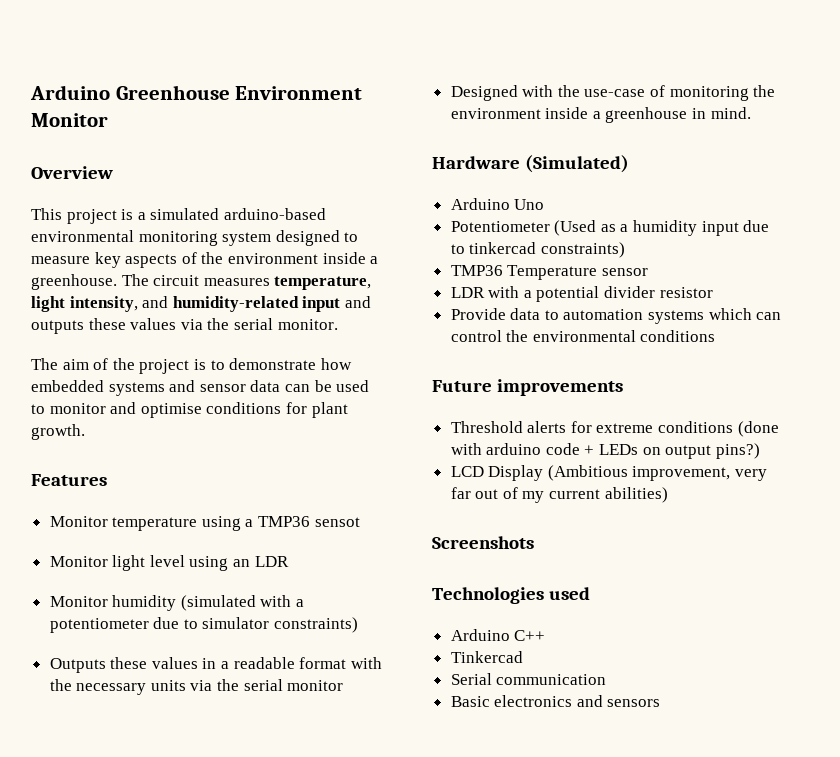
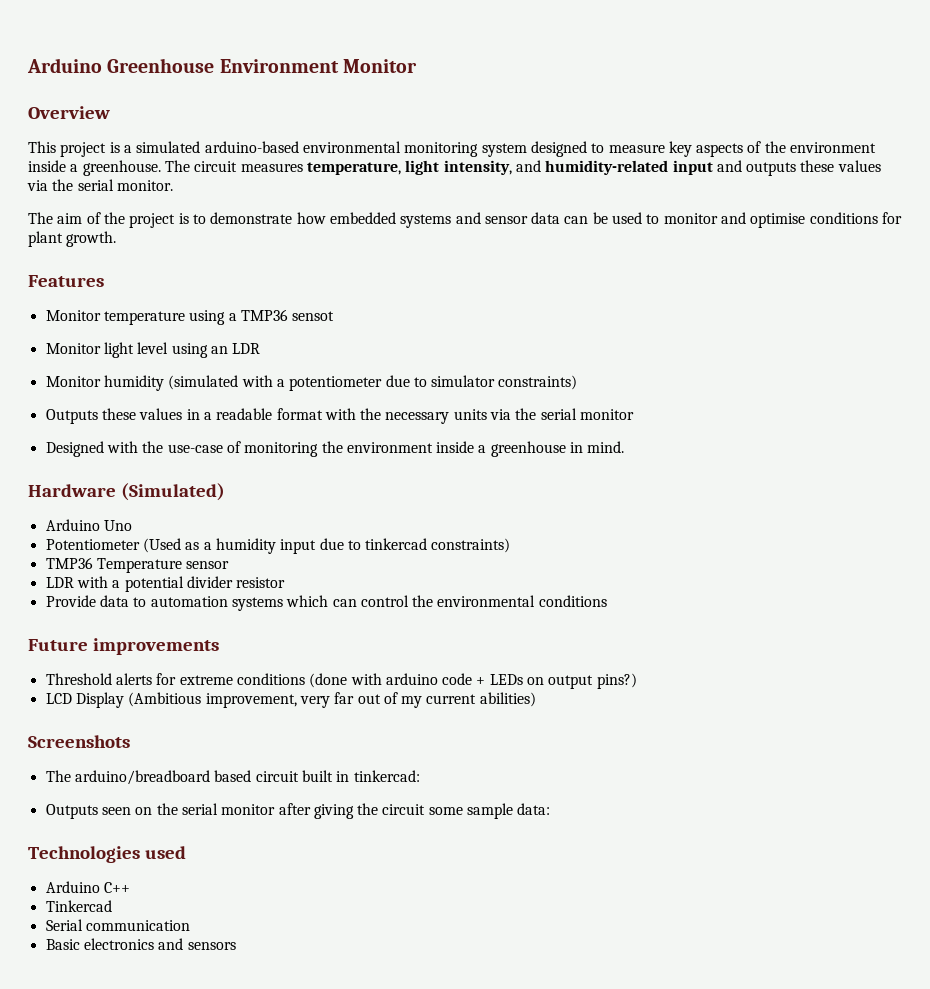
+ The arduino/breadboard based circuit built in tinkercad:
+ Outputs seen on the serial monitor after giving the circuit some sample data:

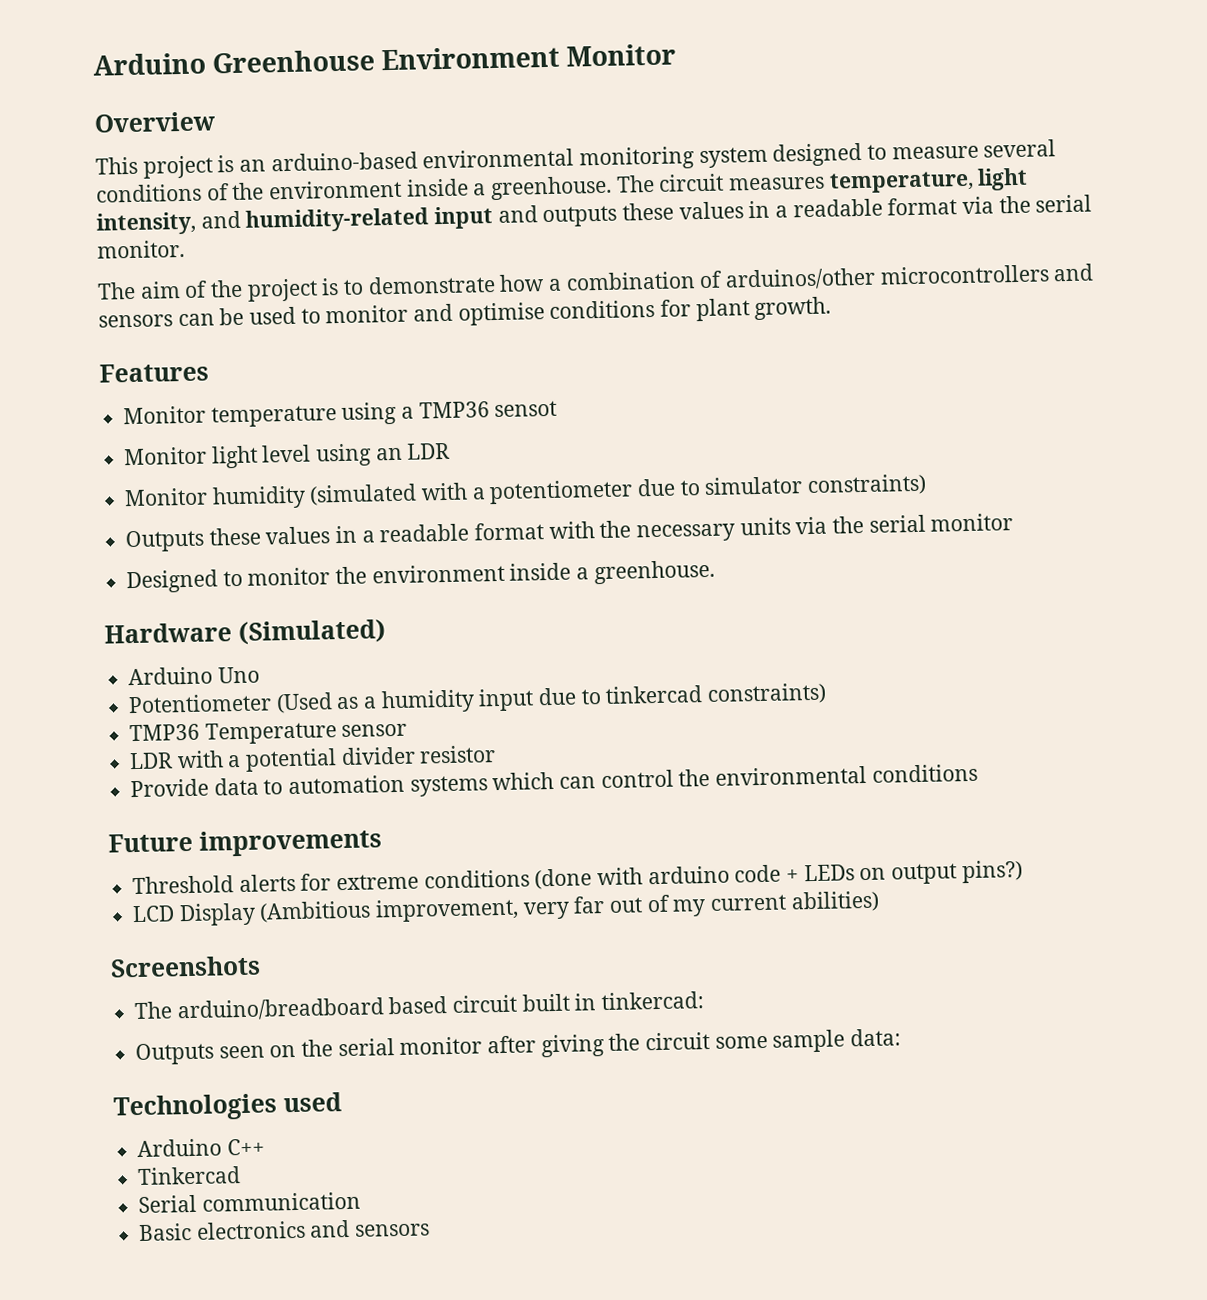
- This project is a simulated arduino-based environmental monitoring system designed to measure key aspects of the environment inside a greenhouse.
+ This project is an arduino-based environmental monitoring system designed to measure several conditions of the environment inside a greenhouse.
- The circuit measures temperature, light intensity, and humidity-related input and outputs these values via the serial monitor.
+ The circuit measures temperature, light intensity, and humidity-related input and outputs these values in a readable format via the serial monitor.
- The aim of the project is to demonstrate how embedded systems and sensor data can be used to monitor and optimise conditions for plant growth.
+ The aim of the project is to demonstrate how a combination of arduinos/other microcontrollers and sensors can be used to monitor and optimise conditions for plant growth.
- Designed with the use-case of monitoring the environment inside a greenhouse in mind.
+ Designed to monitor the environment inside a greenhouse.

